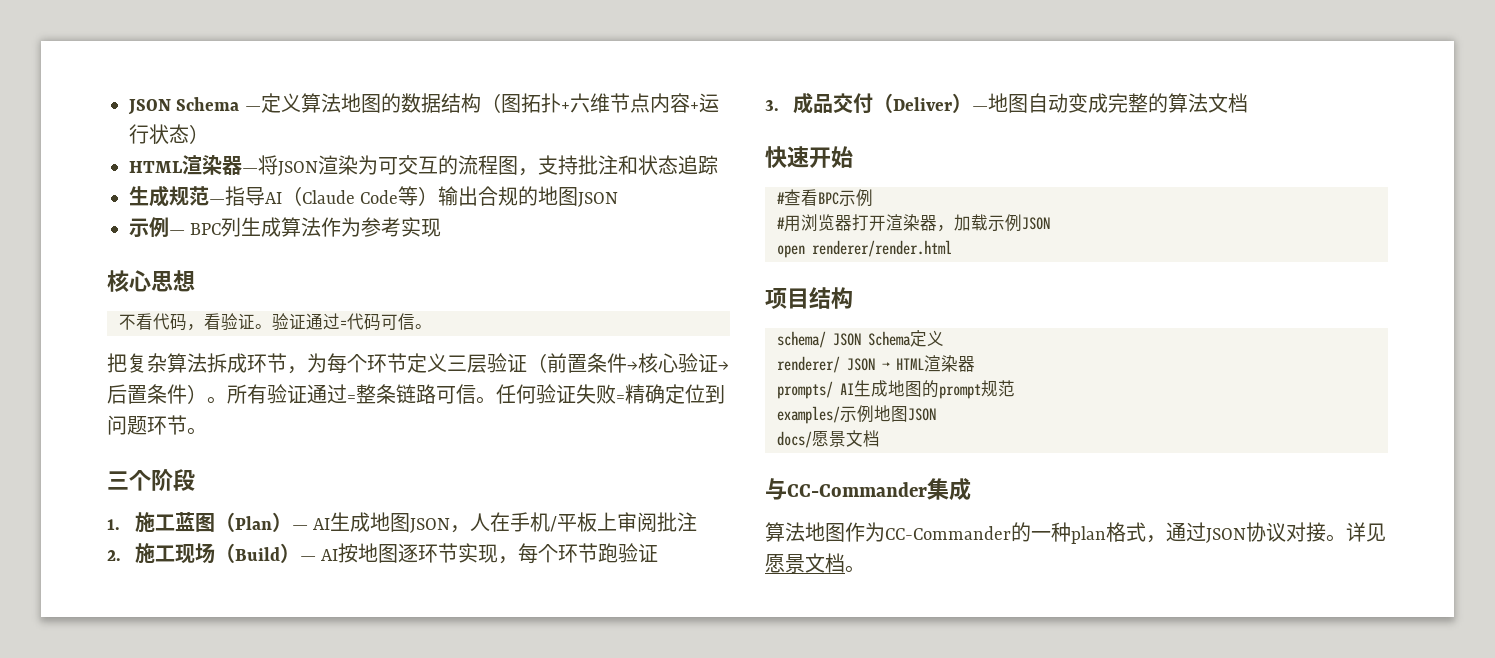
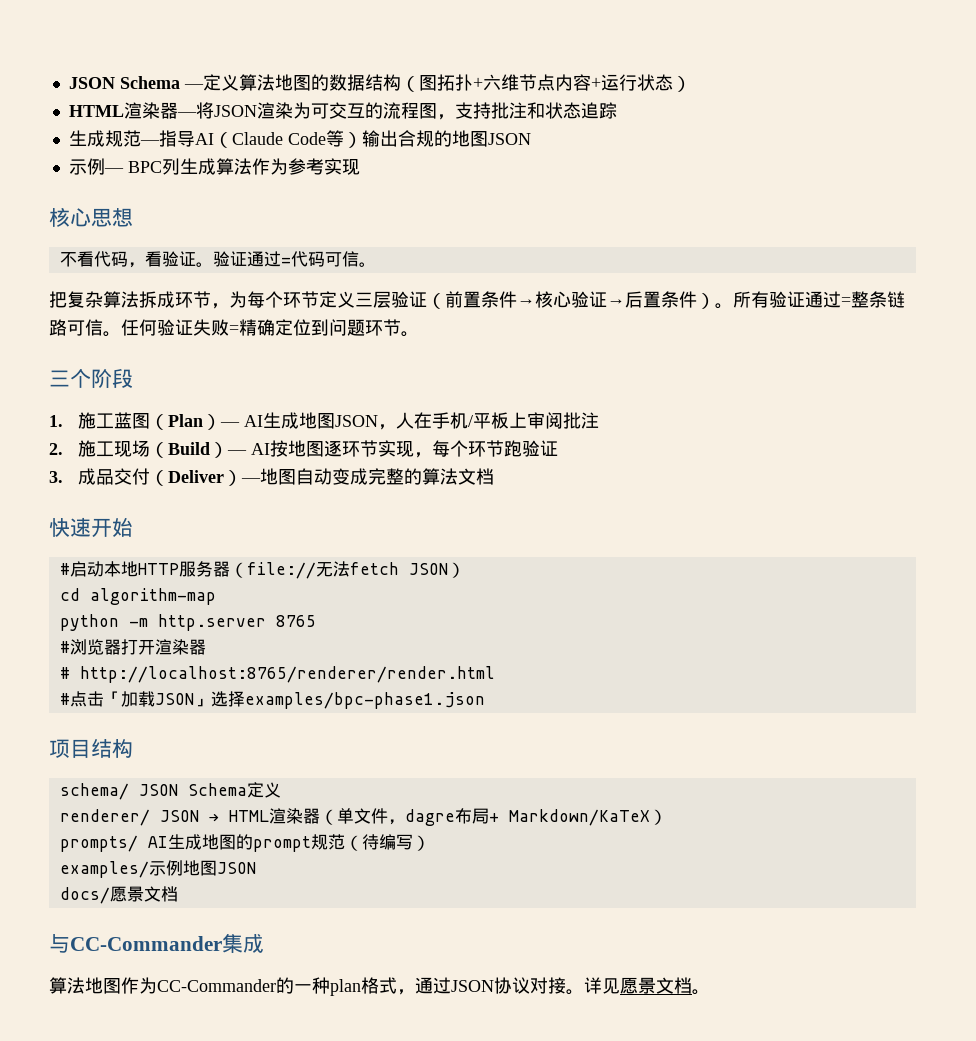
- #查看BPC示例
- #用浏览器打开渲染器，加载示例JSON
- open renderer/render.html
+ #启动本地HTTP服务器（file://无法fetch JSON）
+ cd algorithm-map
+ python -m http.server 8765
+ #浏览器打开渲染器
+ # http://localhost:8765/renderer/render.html
+ #点击「加载JSON」选择examples/bpc-phase1.json
- renderer/ JSON → HTML渲染器
+ renderer/ JSON → HTML渲染器（单文件，dagre布局+ Markdown/KaTeX）
- prompts/ AI生成地图的prompt规范
+ prompts/ AI生成地图的prompt规范（待编写）

